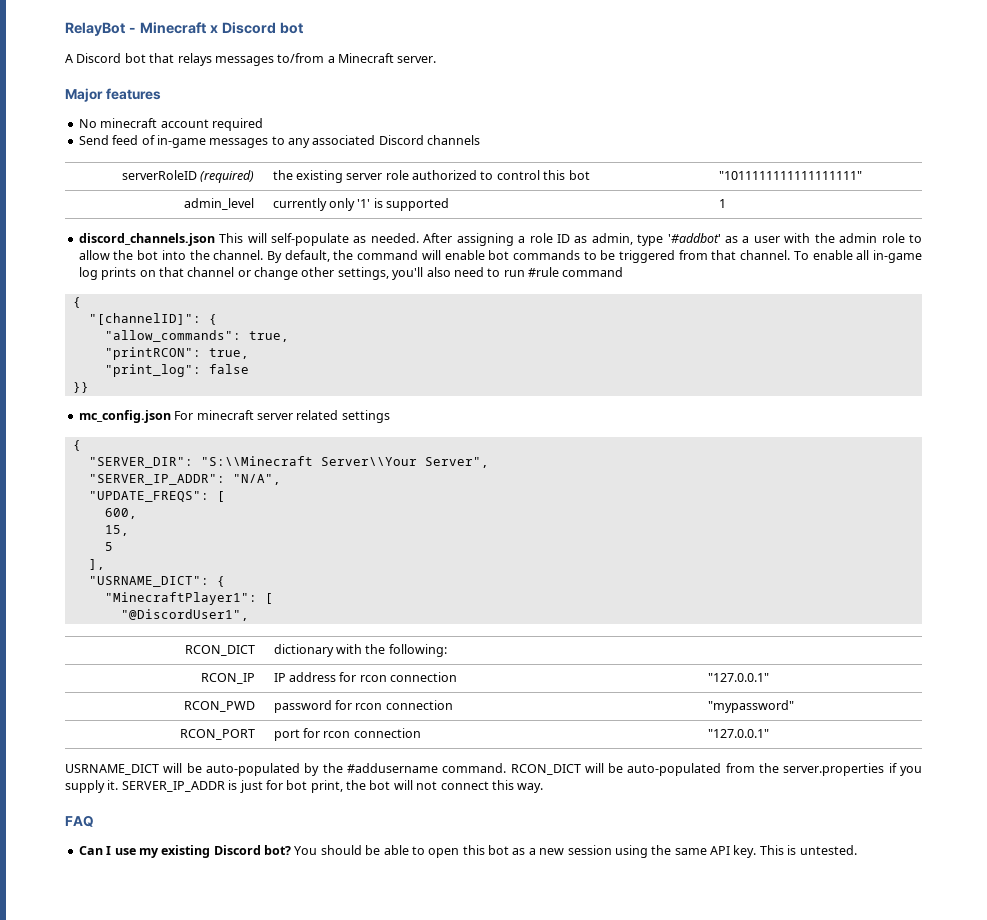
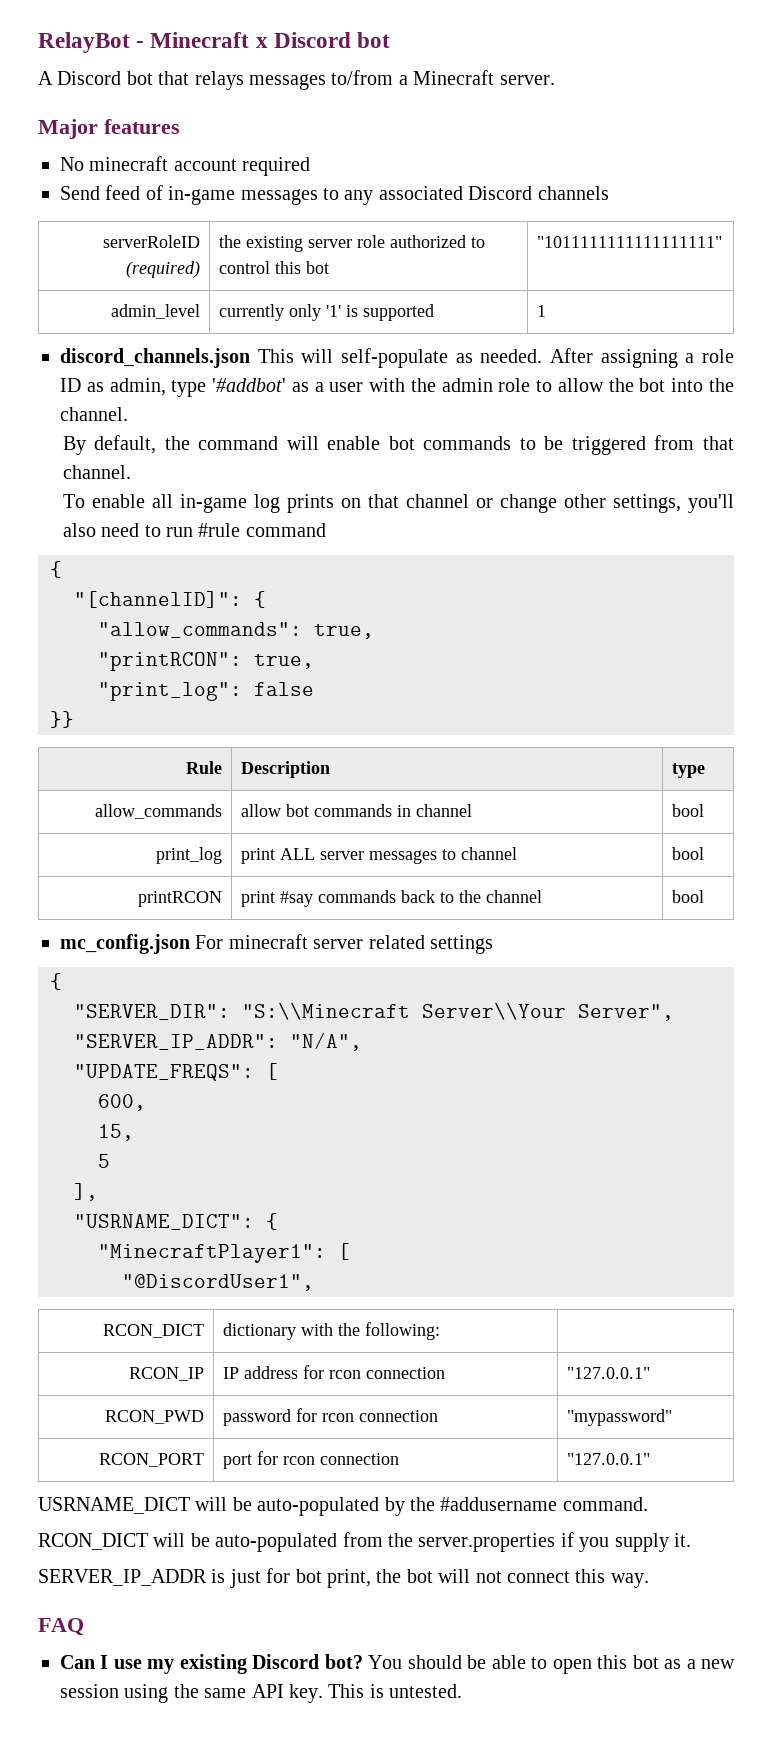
- After assigning a role ID as admin, type '#addbot' as a user with the admin role to allow the bot into the channel. By default, the command will enable bot commands to be triggered from that channel. To enable all in-game log prints on that channel or change other settings, you'll also need to run #rule command
+ After assigning a role ID as admin, type '#addbot' as a user with the admin role to allow the bot into the channel.
+ By default, the command will enable bot commands to be triggered from that channel.
+ To enable all in-game log prints on that channel or change other settings, you'll also need to run #rule command
+ Rule | Description | type
+ allow_commands | allow bot commands in channel | bool
+ print_log | print ALL server messages to channel | bool
+ printRCON | print #say commands back to the channel | bool
- USRNAME_DICT will be auto-populated by the #addusername command. RCON_DICT will be auto-populated from the server.properties if you supply it. SERVER_IP_ADDR is just for bot print, the bot will not connect this way.
+ USRNAME_DICT will be auto-populated by the #addusername command.
+ RCON_DICT will be auto-populated from the server.properties if you supply it.
+ SERVER_IP_ADDR is just for bot print, the bot will not connect this way.

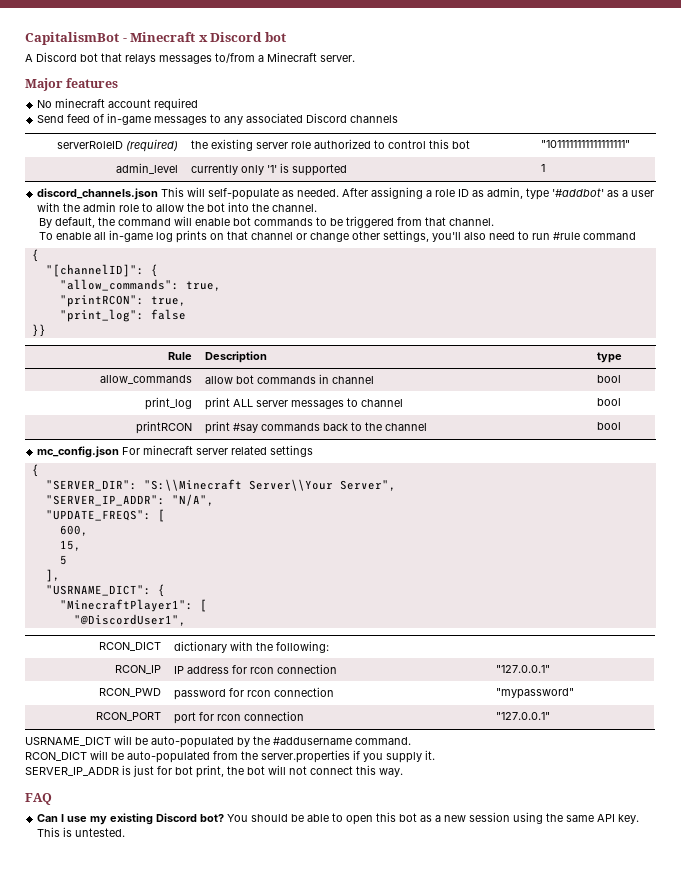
- RelayBot - Minecraft x Discord bot
+ CapitalismBot - Minecraft x Discord bot

